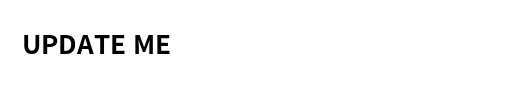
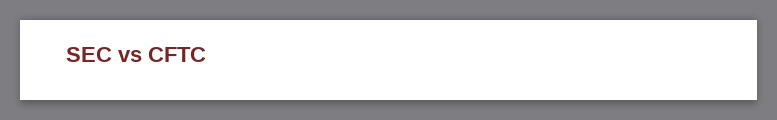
- UPDATE ME
+ SEC vs CFTC

